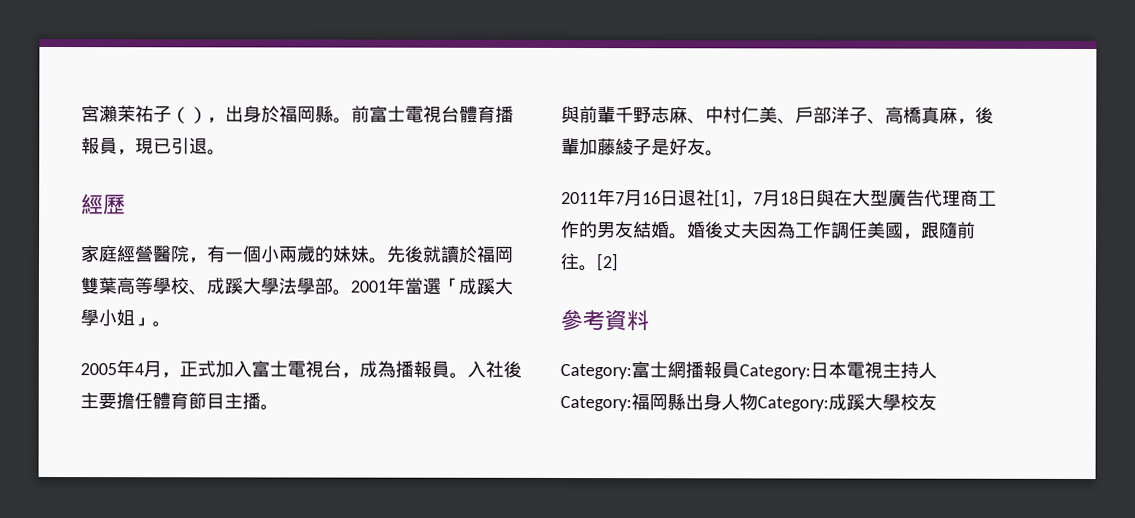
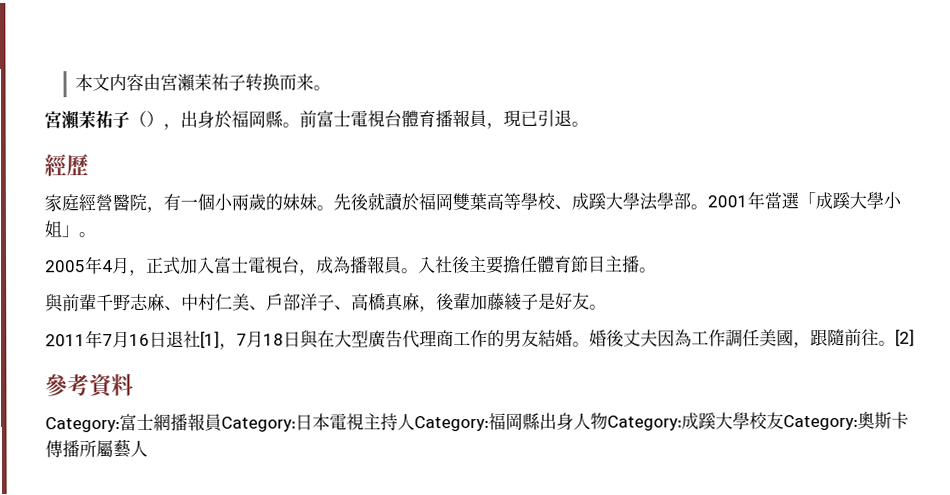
+ 本文内容由宮瀨茉祐子转换而来。
- Category:富士網播報員Category:日本電視主持人Category:福岡縣出身人物Category:成蹊大學校友
+ Category:富士網播報員Category:日本電視主持人Category:福岡縣出身人物Category:成蹊大學校友Category:奧斯卡傳播所屬藝人

